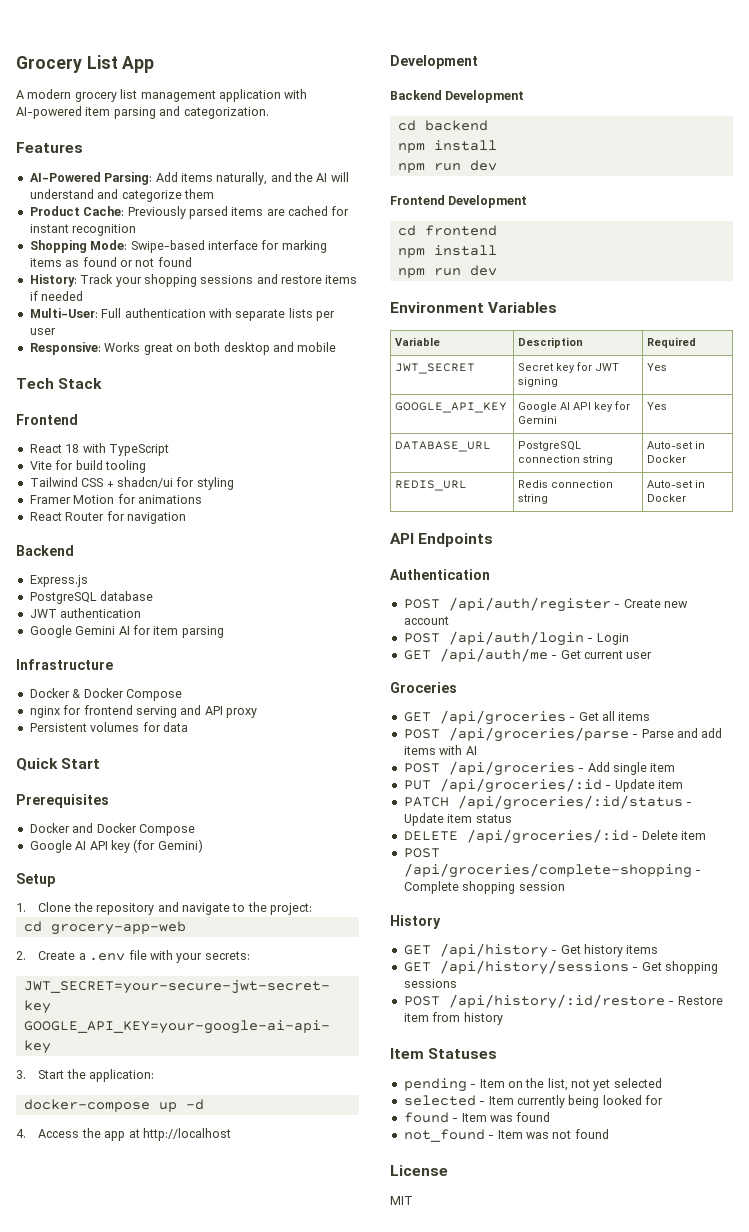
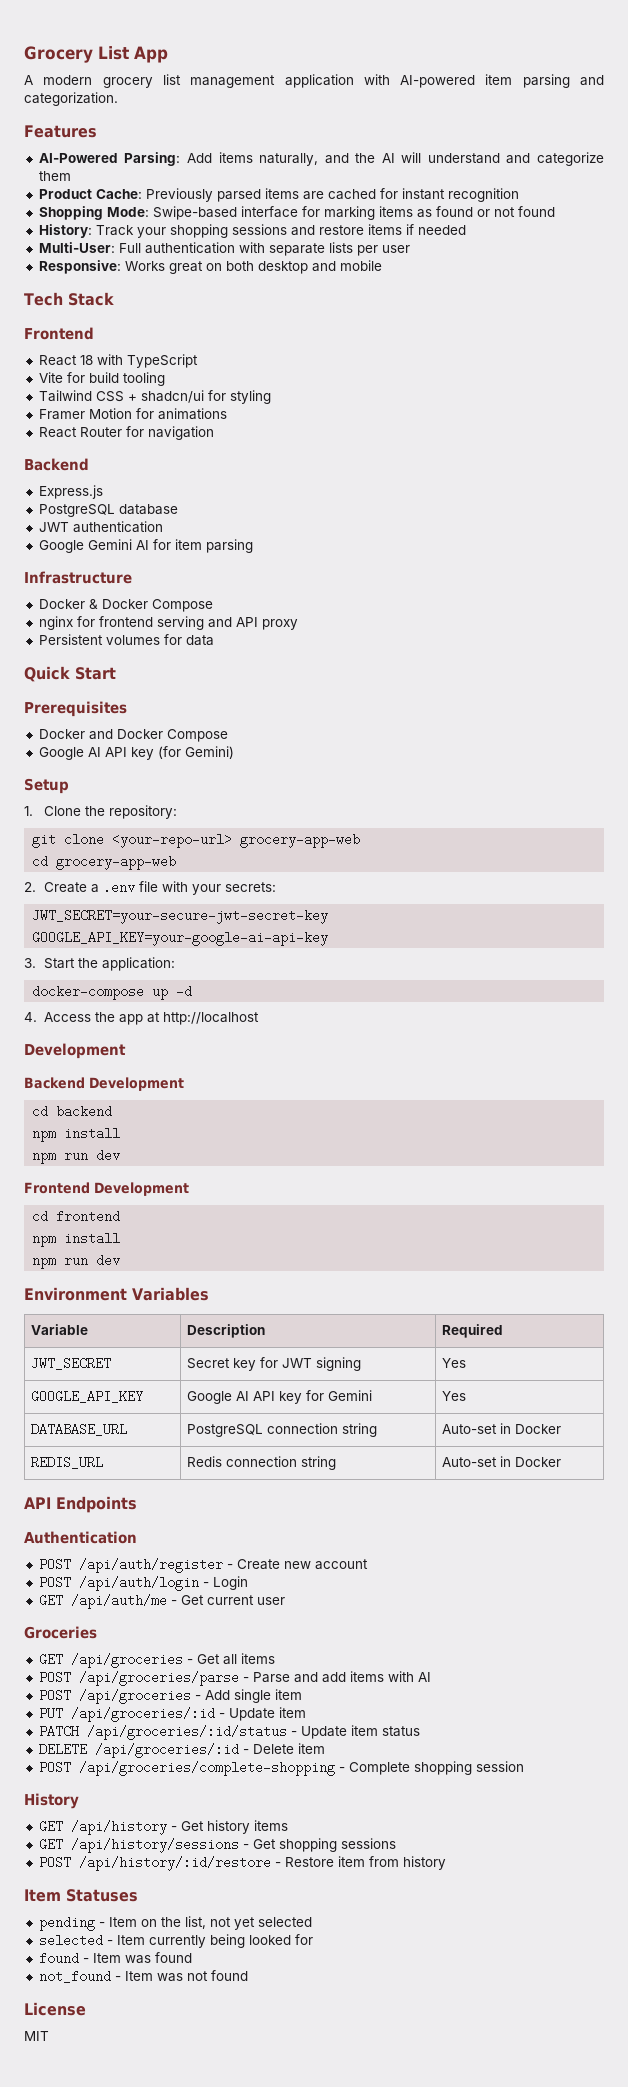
- 1. Clone the repository and navigate to the project:
+ 1. Clone the repository:
+ git clone <your-repo-url> grocery-app-web

